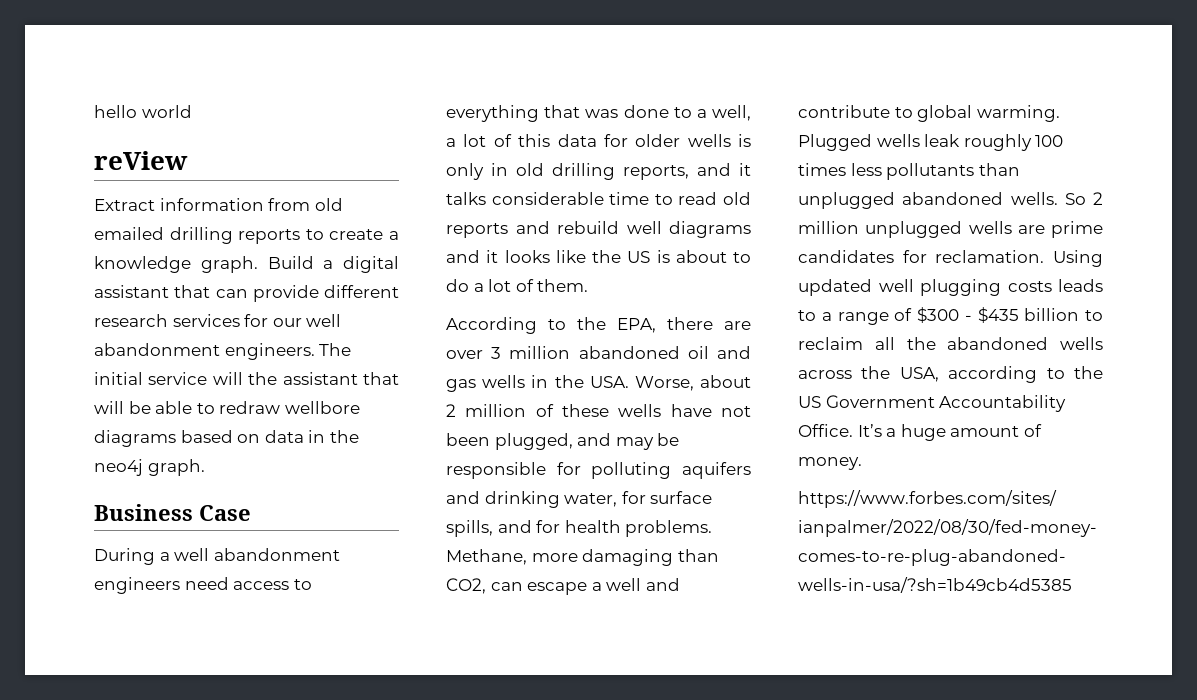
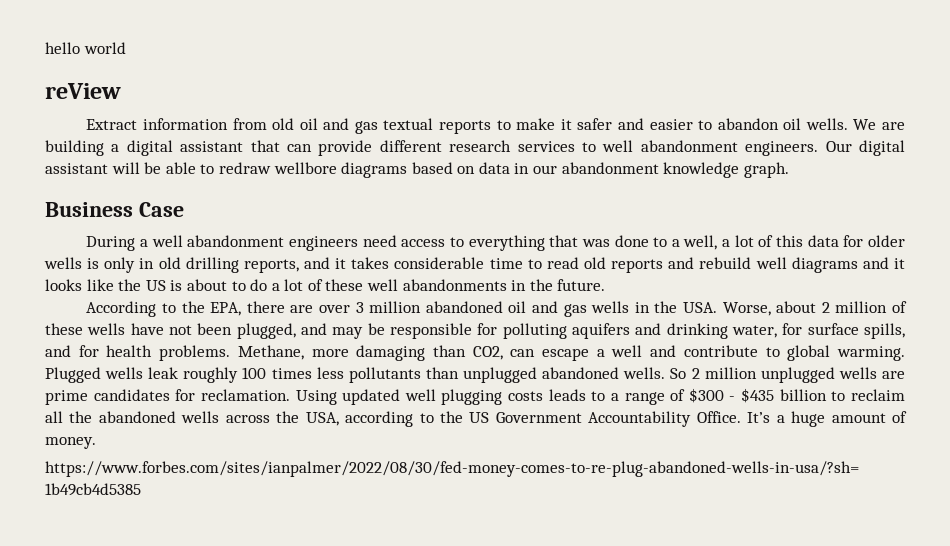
- Extract information from old emailed drilling reports to create a knowledge graph. Build a digital assistant that can provide different research services for our well abandonment engineers.
+ Extract information from old oil and gas textual reports to make it safer and easier to abandon oil wells. We are building a digital assistant that can provide different research services to well abandonment engineers.
- The initial service will the assistant that will be able to redraw wellbore diagrams based on data in the neo4j graph.
+ Our digital assistant will be able to redraw wellbore diagrams based on data in our abandonment knowledge graph.
- During a well abandonment engineers need access to everything that was done to a well, a lot of this data for older wells is only in old drilling reports, and it talks considerable time to read old reports and rebuild well diagrams and it looks like the US is about to do a lot of them.
+ During a well abandonment engineers need access to everything that was done to a well, a lot of this data for older wells is only in old drilling reports, and it takes considerable time to read old reports and rebuild well diagrams and it looks like the US is about to do a lot of these well abandonments in the future.

